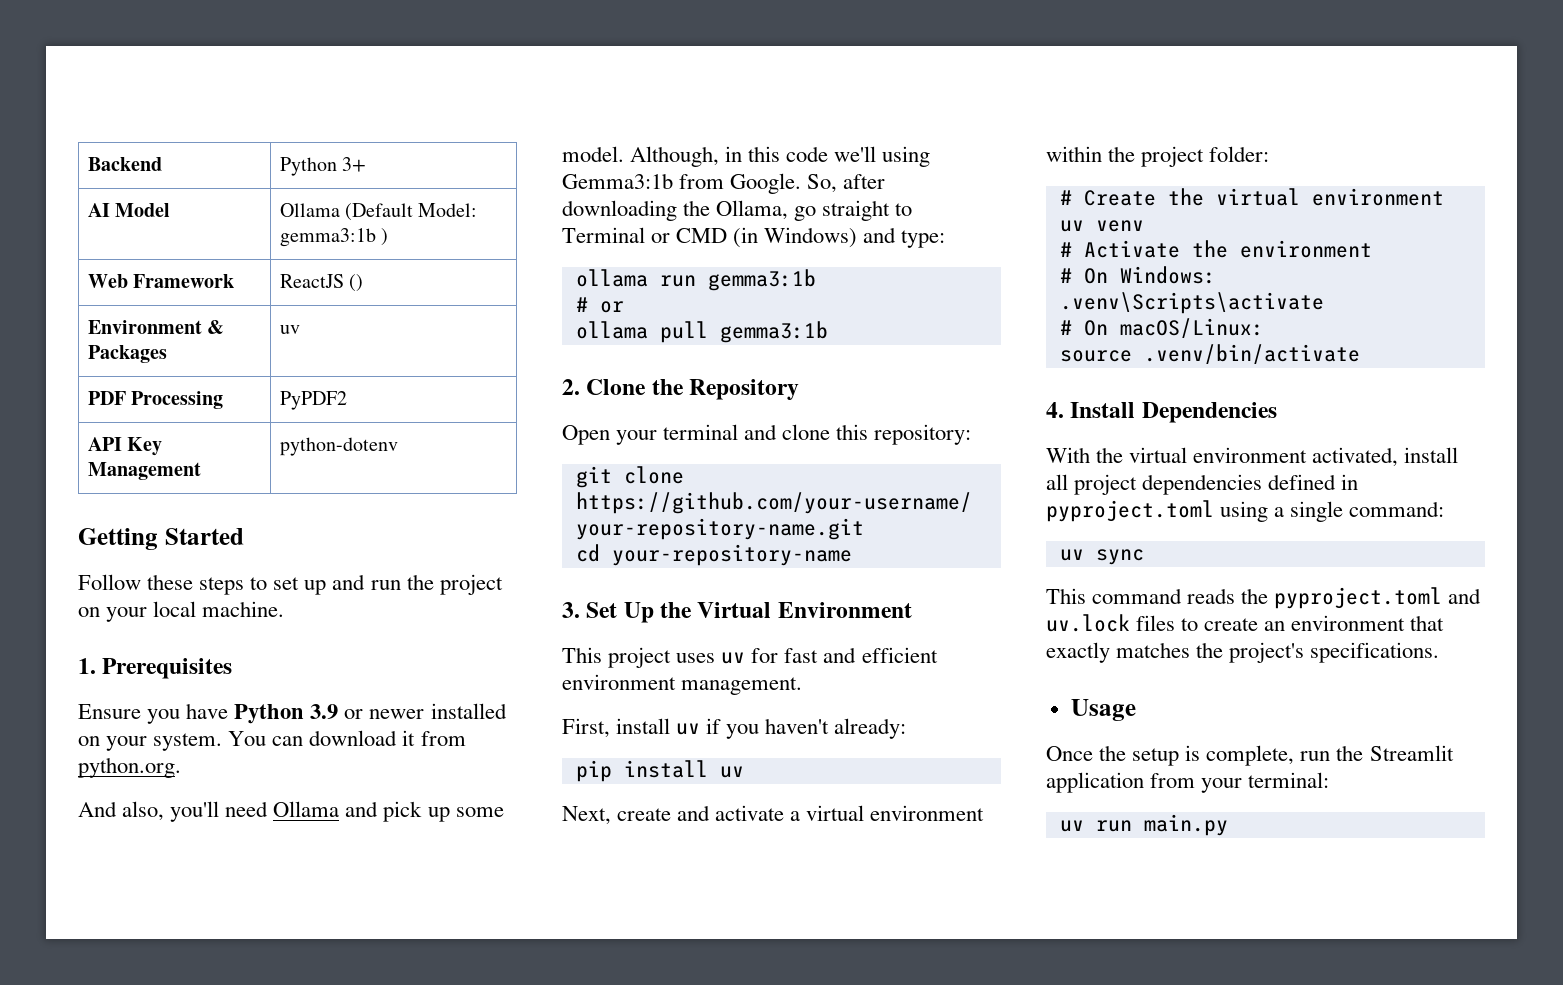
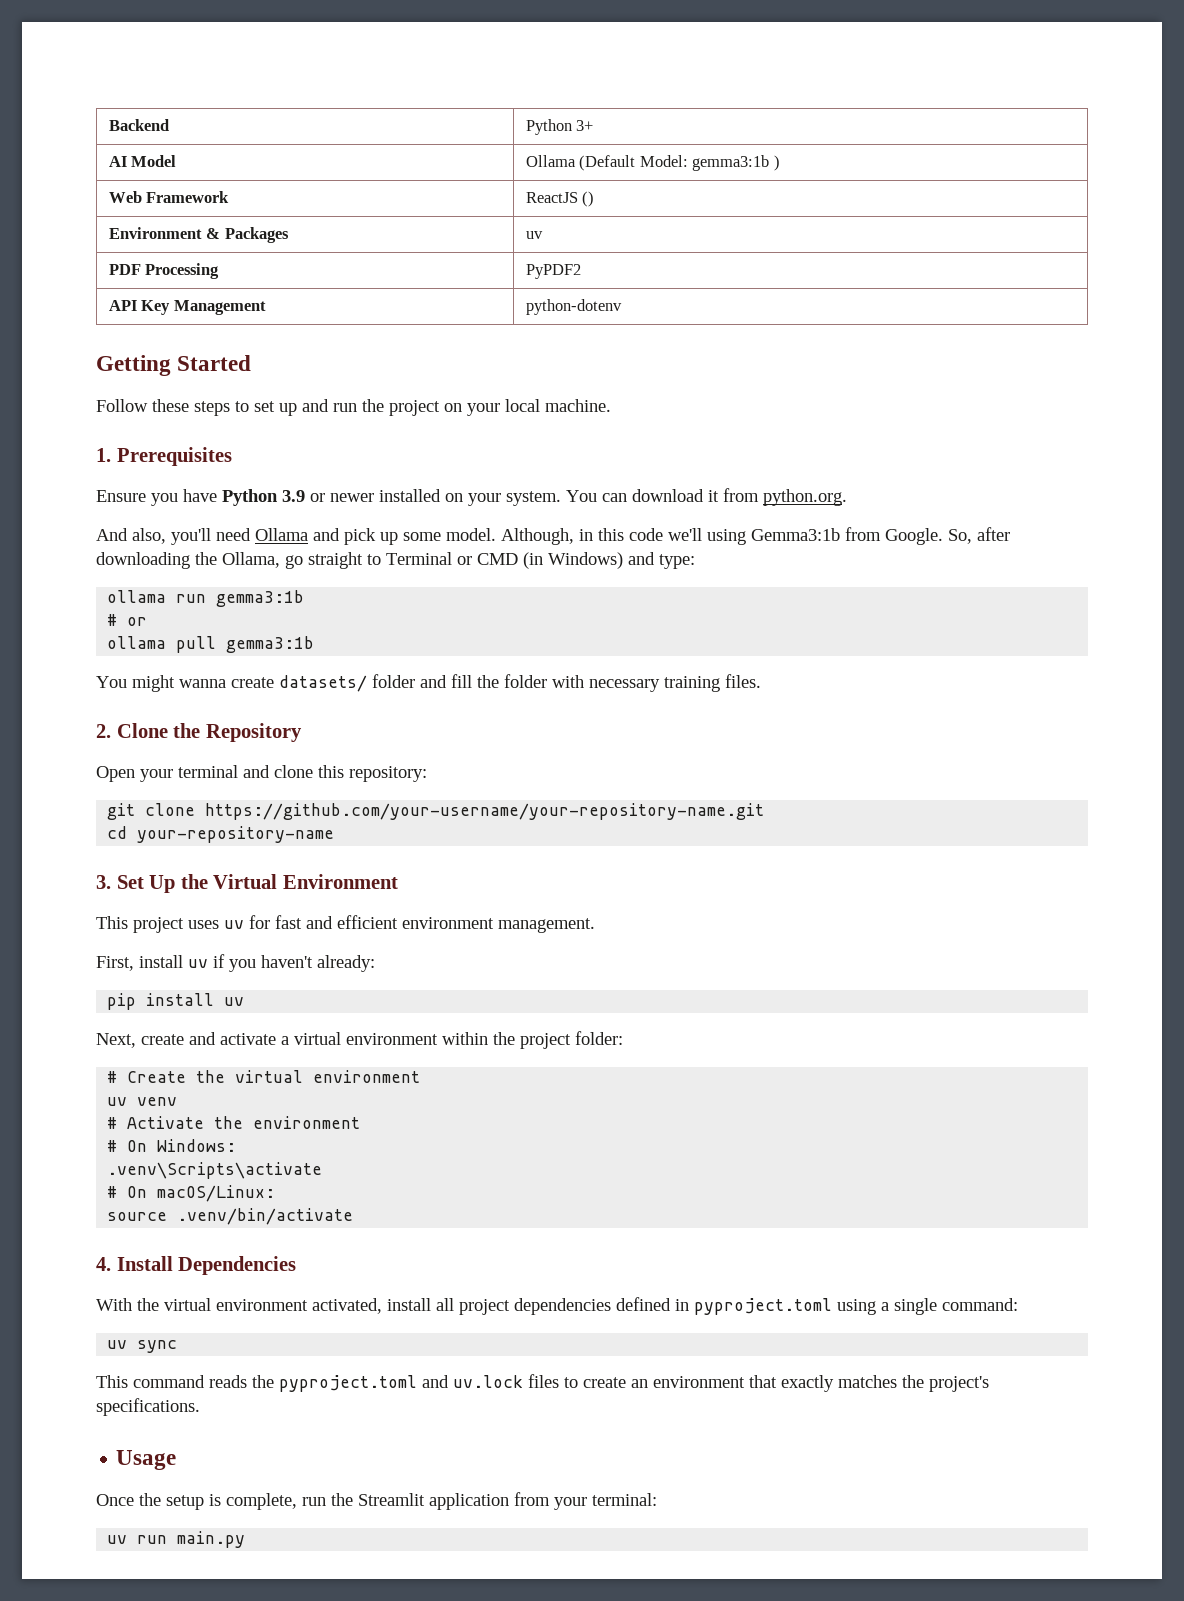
+ You might wanna create datasets/ folder and fill the folder with necessary training files.

